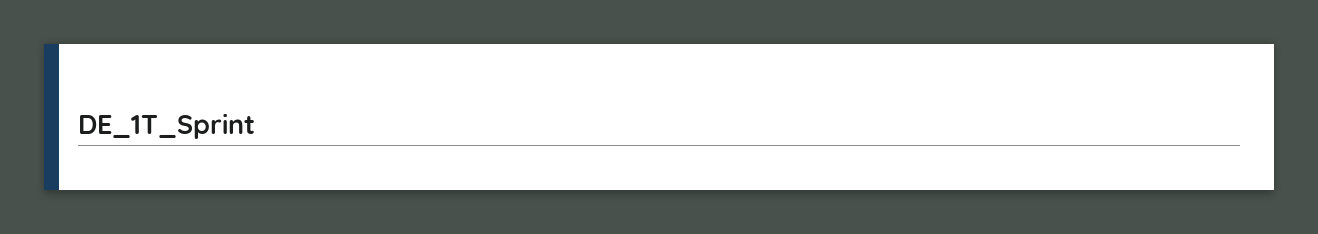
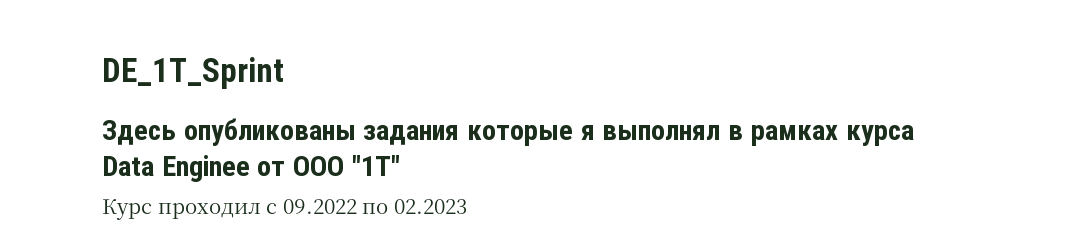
+ Здесь опубликованы задания которые я выполнял в рамках курса Data Enginee от ООО "1Т"
+ Курс проходил с 09.2022 по 02.2023

